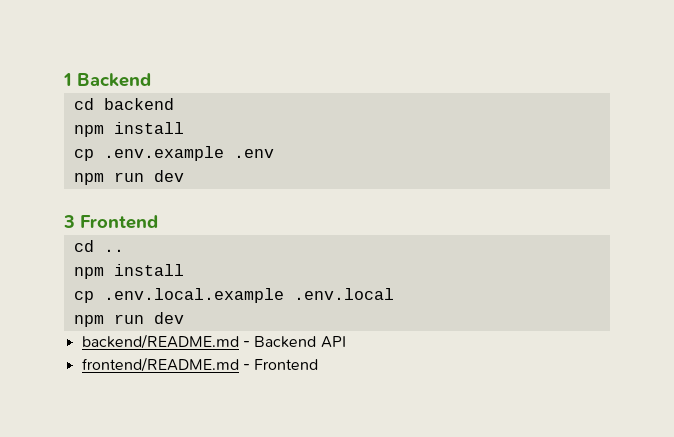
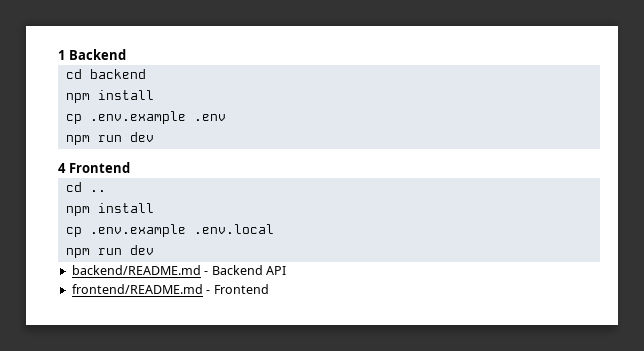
- 3 Frontend
+ 4 Frontend
- cp .env.local.example .env.local
+ cp .env.example .env.local

